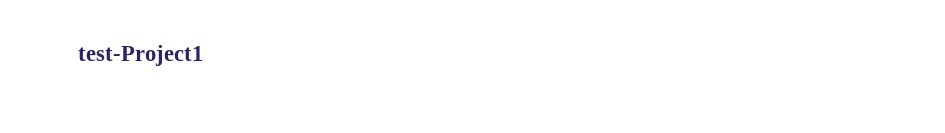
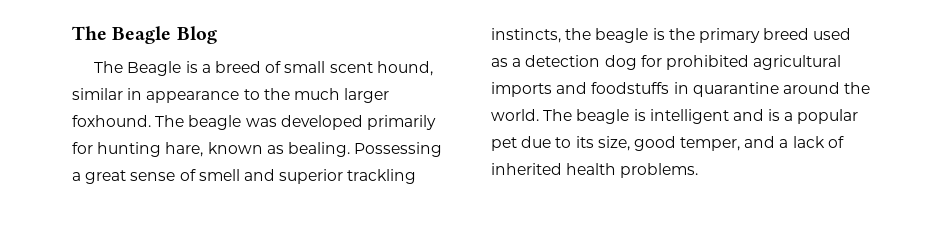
- test-Project1
+ The Beagle Blog
+ The Beagle is a breed of small scent hound, similar in appearance to the much larger foxhound. The beagle was developed primarily for hunting hare, known as bealing. Possessing a great sense of smell and superior trackling instincts, the beagle is the primary breed used as a detection dog for prohibited agricultural imports and foodstuffs in quarantine around the world. The beagle is intelligent and is a popular pet due to its size, good temper, and a lack of inherited health problems.

